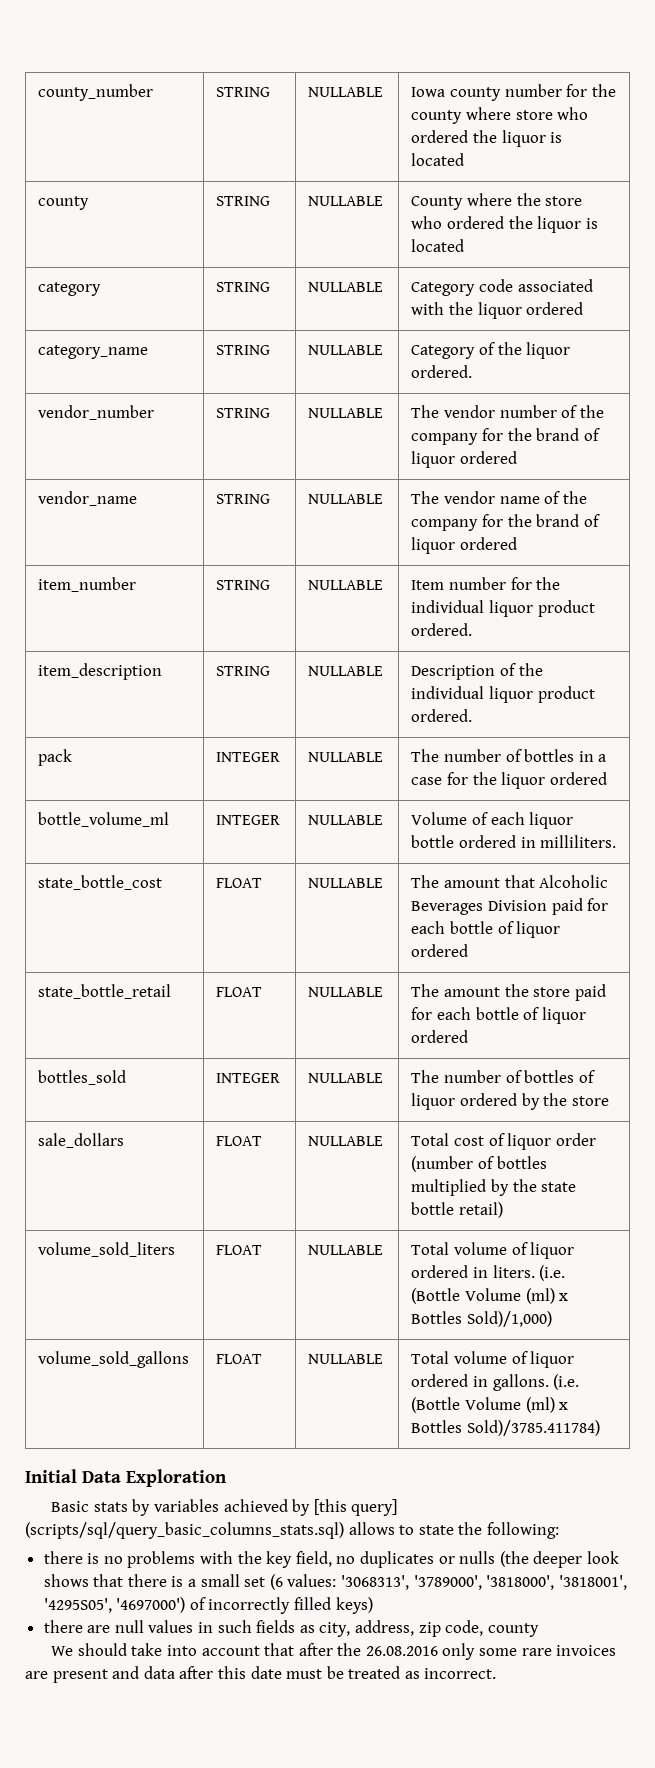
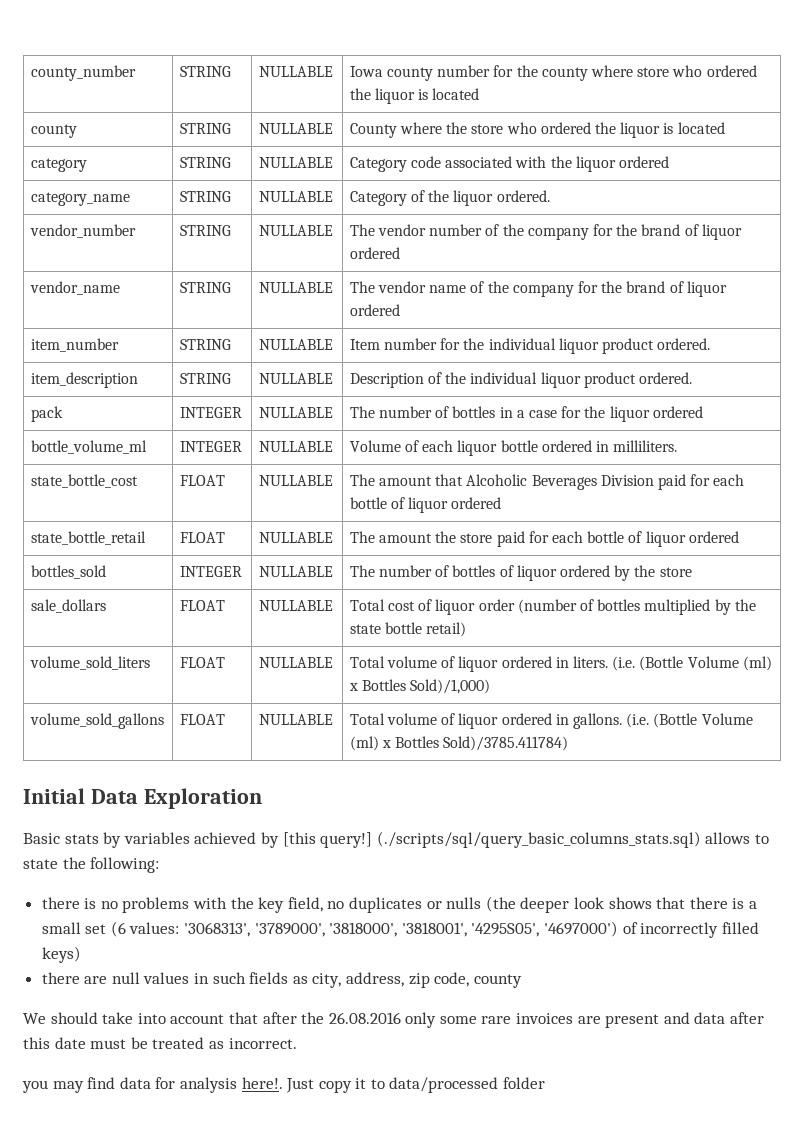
- Basic stats by variables achieved by [this query] (scripts/sql/query_basic_columns_stats.sql) allows to state the following:
+ Basic stats by variables achieved by [this query!] (./scripts/sql/query_basic_columns_stats.sql) allows to state the following:
+ you may find data for analysis here!. Just copy it to data/processed folder

